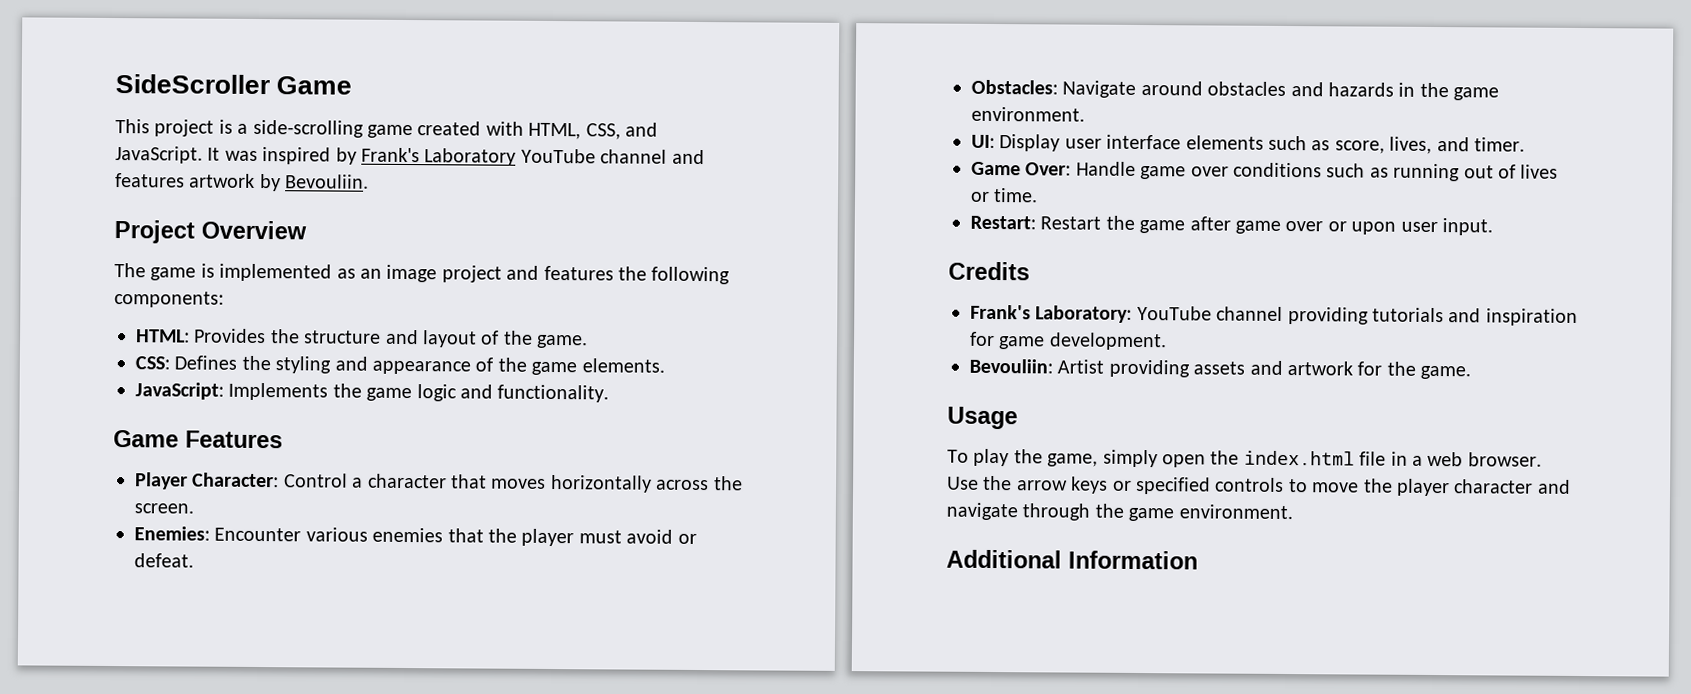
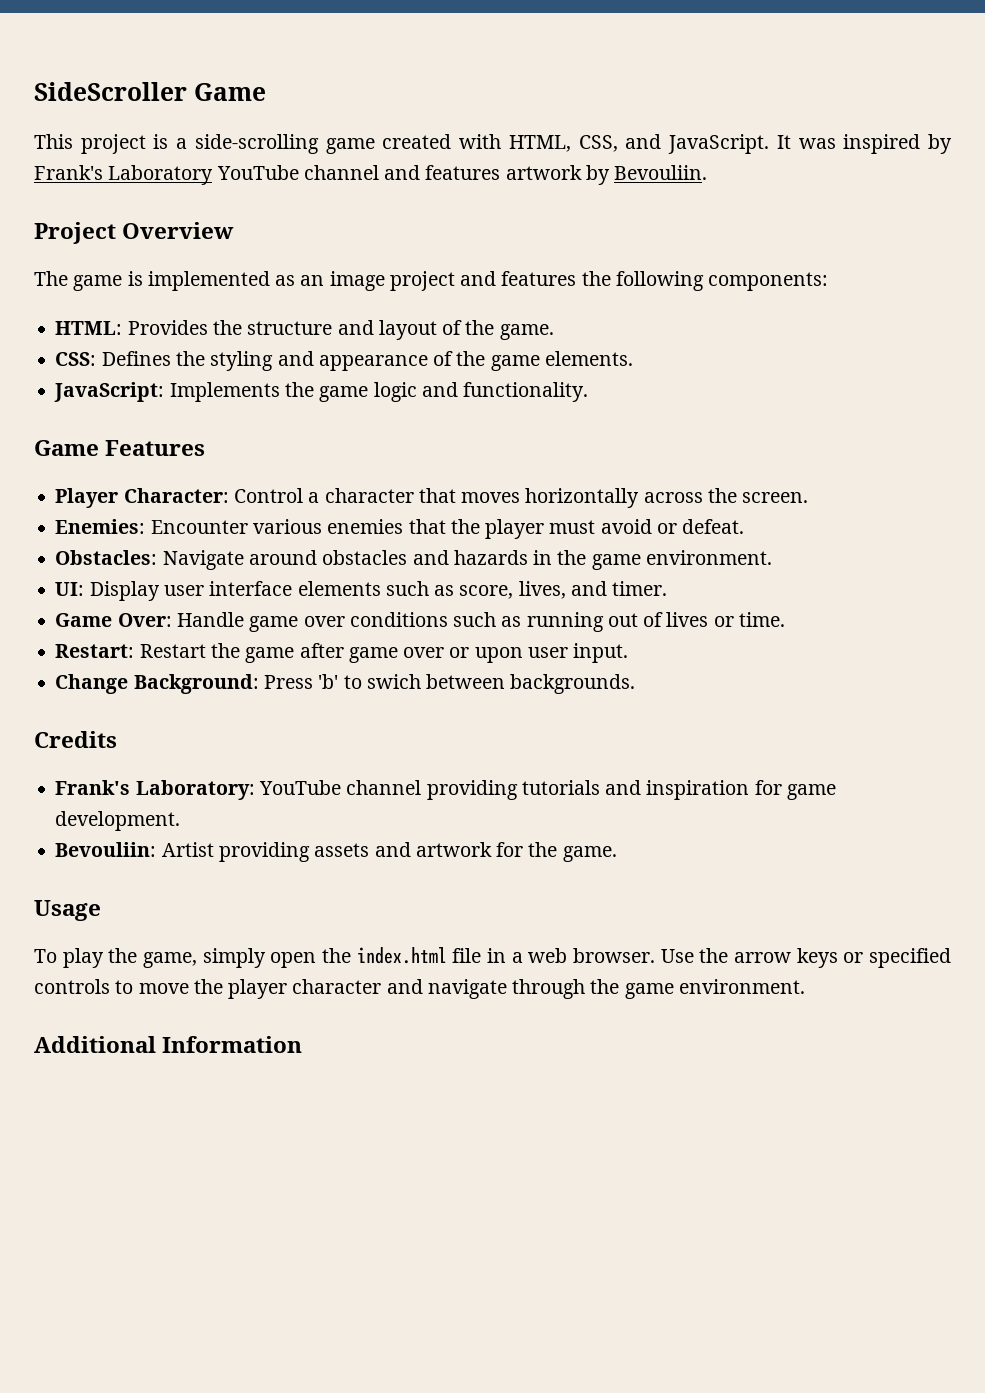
+ Change Background: Press 'b' to swich between backgrounds.

